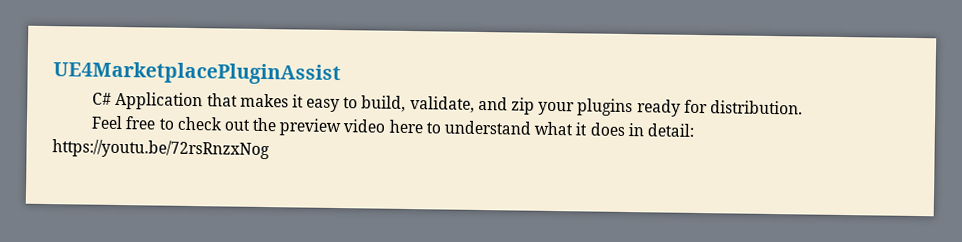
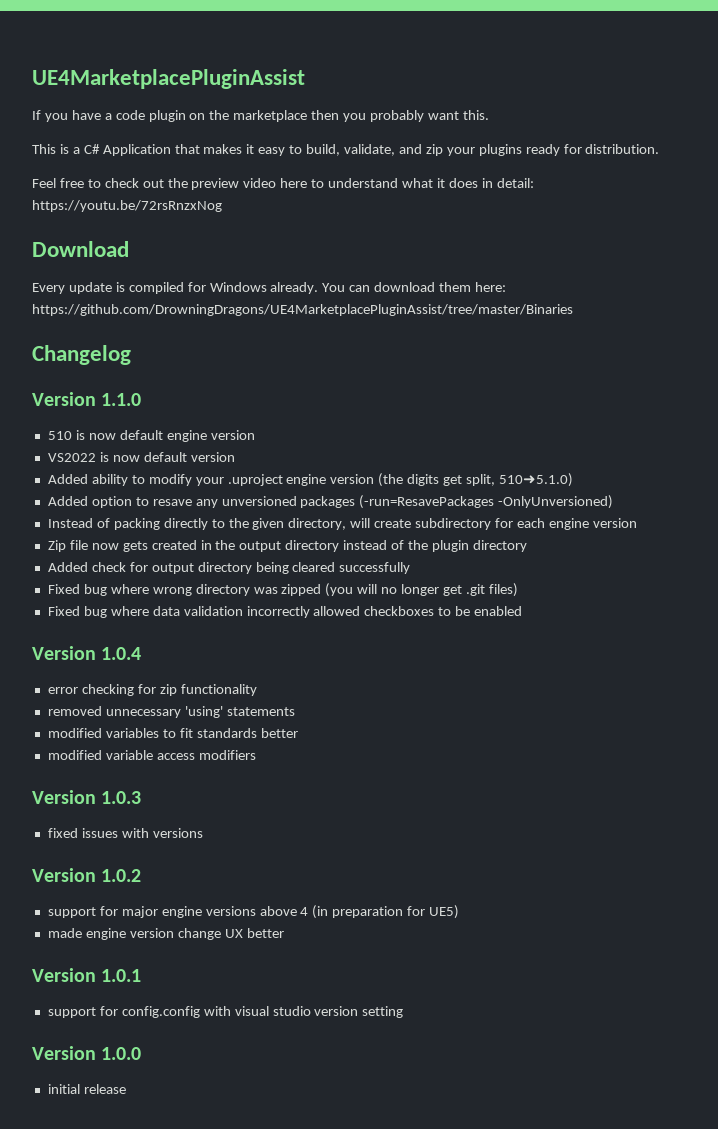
- C# Application that makes it easy to build, validate, and zip your plugins ready for distribution.
+ If you have a code plugin on the marketplace then you probably want this.
+ This is a C# Application that makes it easy to build, validate, and zip your plugins ready for distribution.
+ Download
+ Every update is compiled for Windows already. You can download them here: https://github.com/DrowningDragons/UE4MarketplacePluginAssist/tree/master/Binaries
+ Changelog
+ Version 1.1.0
+ 510 is now default engine version
+ VS2022 is now default version
+ Added ability to modify your .uproject engine version (the digits get split, 510➜5.1.0)
+ Added option to resave any unversioned packages (-run=ResavePackages -OnlyUnversioned)
+ Instead of packing directly to the given directory, will create subdirectory for each engine version
+ Zip file now gets created in the output directory instead of the plugin directory
+ Added check for output directory being cleared successfully
+ Fixed bug where wrong directory was zipped (you will no longer get .git files)
+ Fixed bug where data validation incorrectly allowed checkboxes to be enabled
+ Version 1.0.4
+ error checking for zip functionality
+ removed unnecessary 'using' statements
+ modified variables to fit standards better
+ modified variable access modifiers
+ Version 1.0.3
+ fixed issues with versions
+ Version 1.0.2
+ support for major engine versions above 4 (in preparation for UE5)
+ made engine version change UX better
+ Version 1.0.1
+ support for config.config with visual studio version setting
+ Version 1.0.0
+ initial release

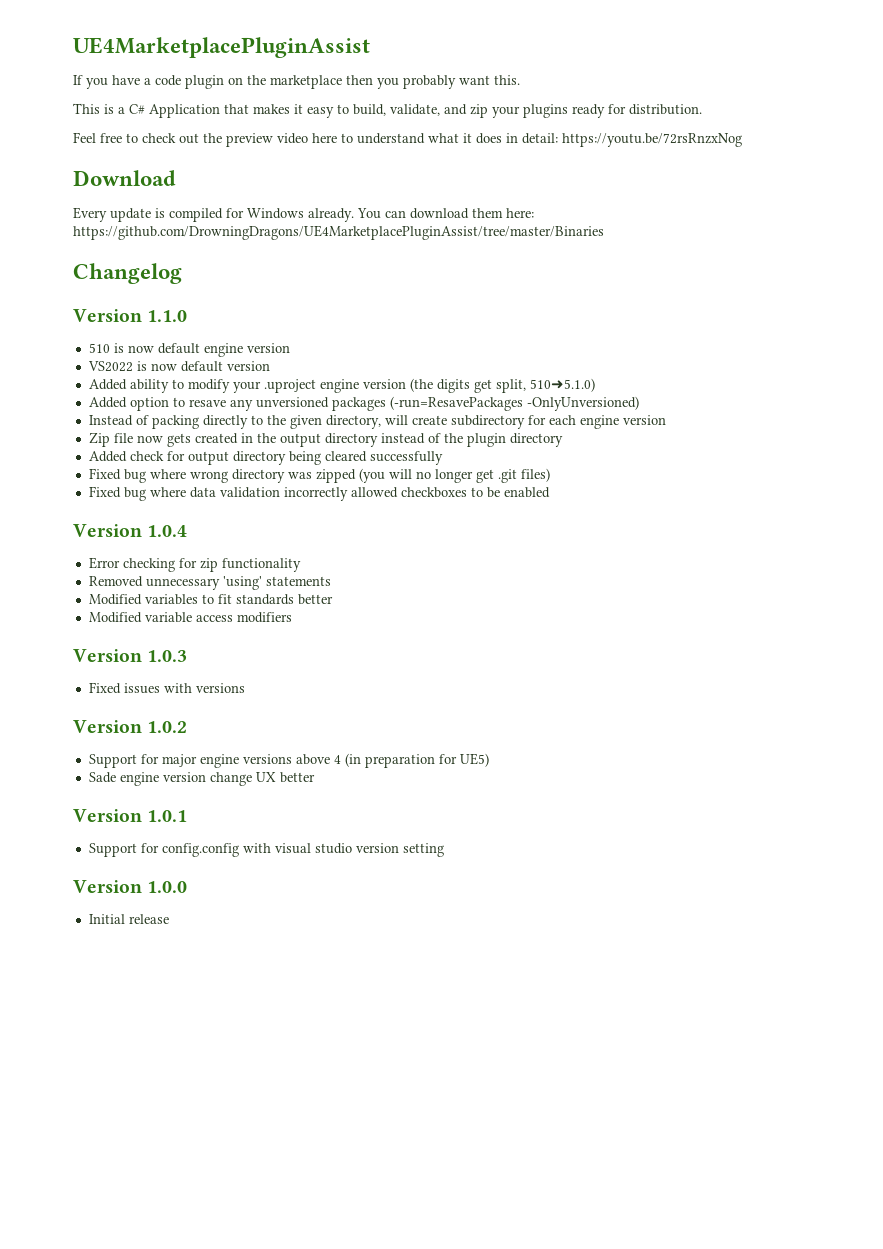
- error checking for zip functionality
+ Error checking for zip functionality
- removed unnecessary 'using' statements
+ Removed unnecessary 'using' statements
- modified variables to fit standards better
+ Modified variables to fit standards better
- modified variable access modifiers
+ Modified variable access modifiers
- fixed issues with versions
+ Fixed issues with versions
- support for major engine versions above 4 (in preparation for UE5)
+ Support for major engine versions above 4 (in preparation for UE5)
- made engine version change UX better
+ Sade engine version change UX better
- support for config.config with visual studio version setting
+ Support for config.config with visual studio version setting
- initial release
+ Initial release

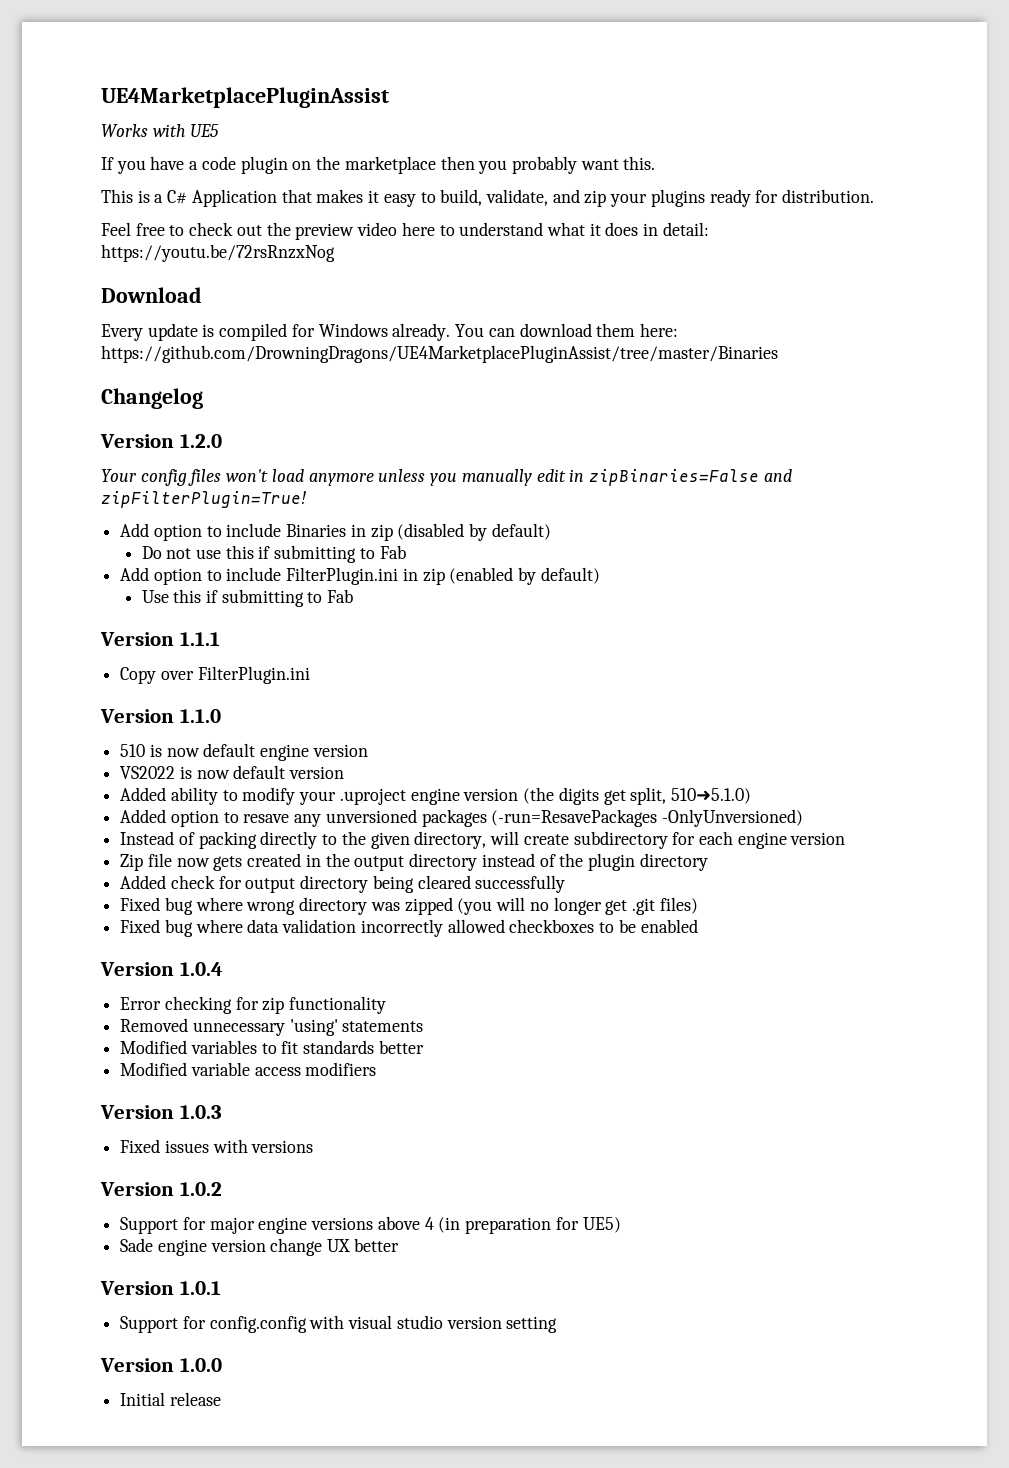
+ Works with UE5
+ Version 1.2.0
+ Your config files won't load anymore unless you manually edit in zipBinaries=False and zipFilterPlugin=True!
+ Add option to include Binaries in zip (disabled by default)
+ Do not use this if submitting to Fab
+ Add option to include FilterPlugin.ini in zip (enabled by default)
+ Use this if submitting to Fab
+ Version 1.1.1
+ Copy over FilterPlugin.ini

